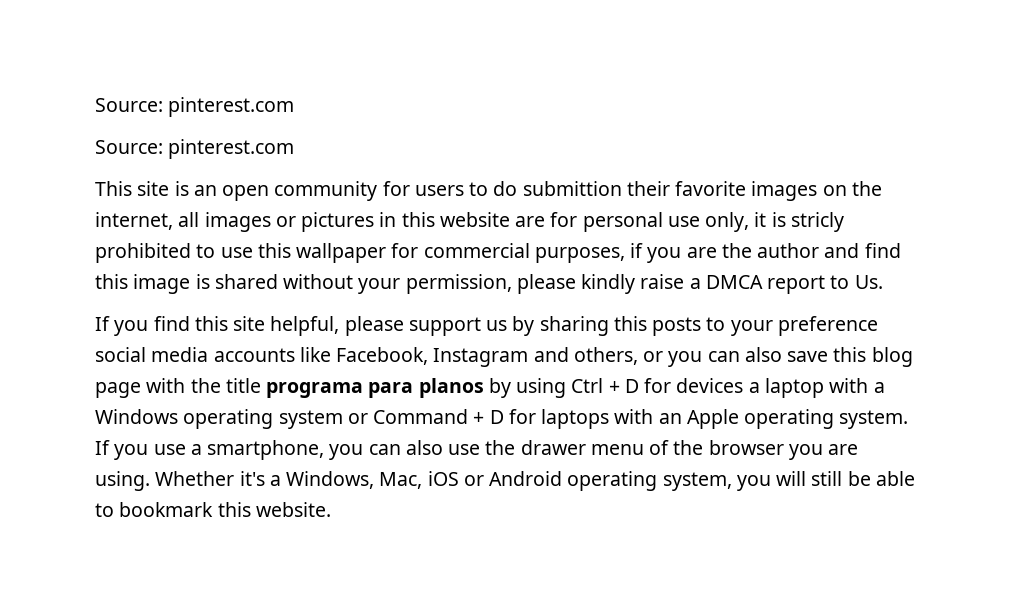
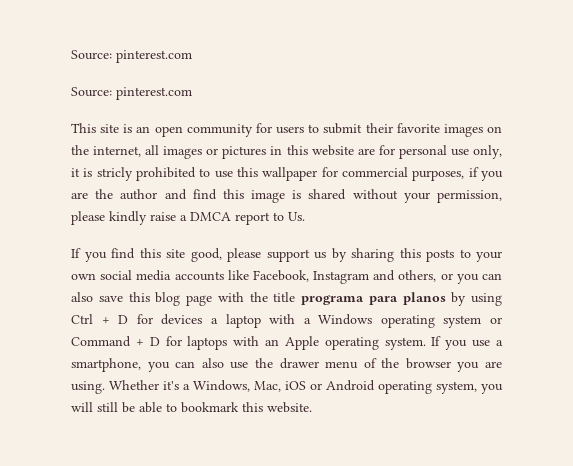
- This site is an open community for users to do submittion their favorite images on the internet, all images or pictures in this website are for personal use only, it is stricly prohibited to use this wallpaper for commercial purposes, if you are the author and find this image is shared without your permission, please kindly raise a DMCA report to Us.
+ This site is an open community for users to submit their favorite images on the internet, all images or pictures in this website are for personal use only, it is stricly prohibited to use this wallpaper for commercial purposes, if you are the author and find this image is shared without your permission, please kindly raise a DMCA report to Us.
- If you find this site helpful, please support us by sharing this posts to your preference social media accounts like Facebook, Instagram and others, or you can also save this blog page with the title programa para planos by using Ctrl + D for devices a laptop with a Windows operating system or Command + D for laptops with an Apple operating system.
+ If you find this site good, please support us by sharing this posts to your own social media accounts like Facebook, Instagram and others, or you can also save this blog page with the title programa para planos by using Ctrl + D for devices a laptop with a Windows operating system or Command + D for laptops with an Apple operating system.

